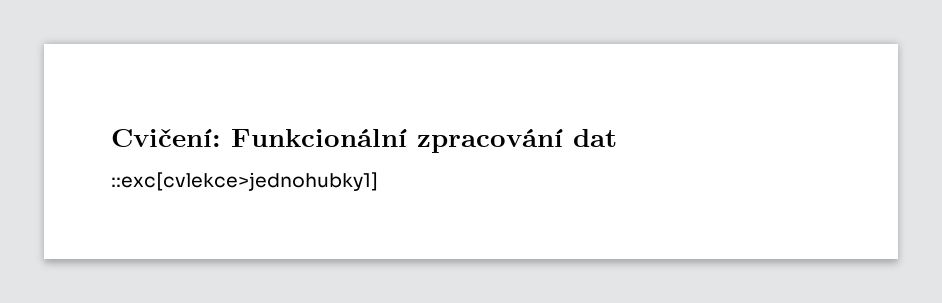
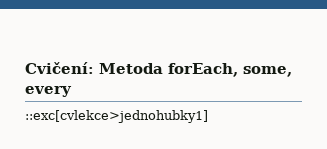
- Cvičení: Funkcionální zpracování dat
+ Cvičení: Metoda forEach, some, every

